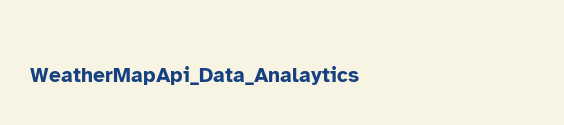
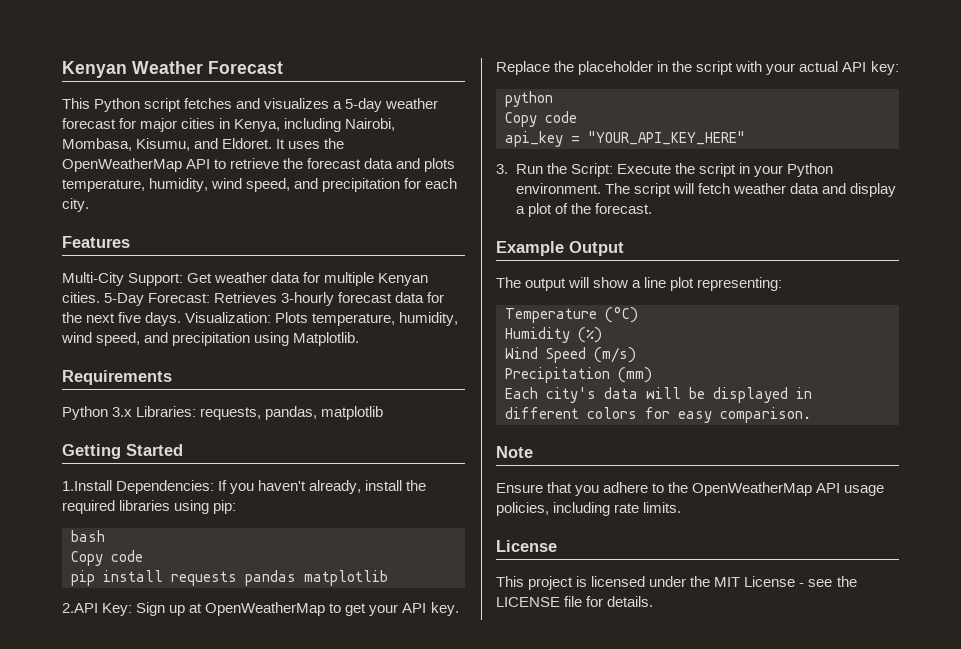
- WeatherMapApi_Data_Analaytics
+ Kenyan Weather Forecast
+ This Python script fetches and visualizes a 5-day weather forecast for major cities in Kenya, including Nairobi, Mombasa, Kisumu, and Eldoret. It uses the OpenWeatherMap API to retrieve the forecast data and plots temperature, humidity, wind speed, and precipitation for each city.
+ Features
+ Multi-City Support: Get weather data for multiple Kenyan cities. 5-Day Forecast: Retrieves 3-hourly forecast data for the next five days. Visualization: Plots temperature, humidity, wind speed, and precipitation using Matplotlib.
+ Requirements
+ Python 3.x Libraries: requests, pandas, matplotlib
+ Getting Started
+ 1.Install Dependencies: If you haven't already, install the required libraries using pip:
+ bash
+ Copy code
+ pip install requests pandas matplotlib
+ 2.API Key: Sign up at OpenWeatherMap to get your API key. Replace the placeholder in the script with your actual API key:
+ python
+ Copy code
+ api_key = "YOUR_API_KEY_HERE"
+ 3. Run the Script: Execute the script in your Python environment. The script will fetch weather data and display a plot of the forecast.
+ Example Output
+ The output will show a line plot representing:
+ Temperature (°C)
+ Humidity (%)
+ Wind Speed (m/s)
+ Precipitation (mm)
+ Each city's data will be displayed in different colors for easy comparison.
+ Note
+ Ensure that you adhere to the OpenWeatherMap API usage policies, including rate limits.
+ License
+ This project is licensed under the MIT License - see the LICENSE file for details.

